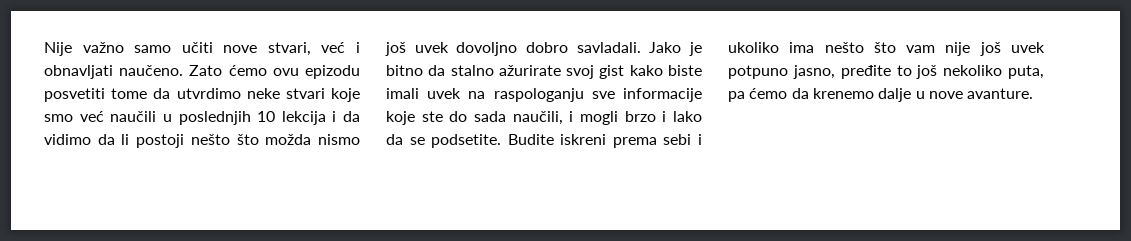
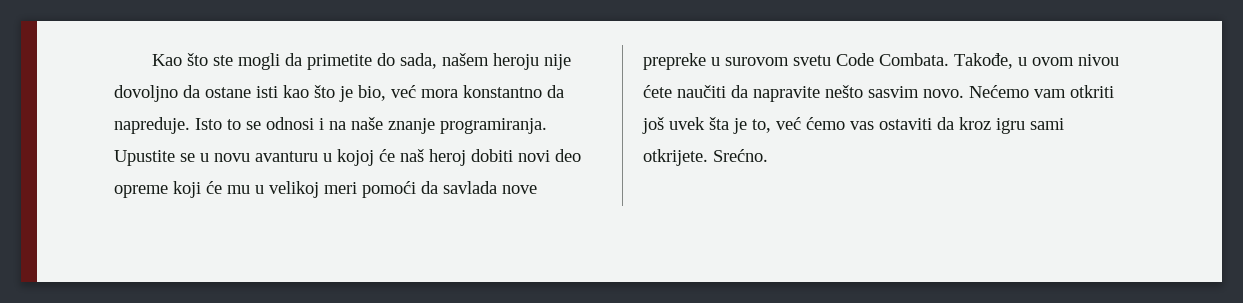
- Nije važno samo učiti nove stvari, već i obnavljati naučeno. Zato ćemo ovu epizodu posvetiti tome da utvrdimo neke stvari koje smo već naučili u poslednjih 10 lekcija i da vidimo da li postoji nešto što možda nismo još uvek dovoljno dobro savladali. Jako je bitno da stalno ažurirate svoj gist kako biste imali uvek na raspologanju sve informacije koje ste do sada naučili, i mogli brzo i lako da se podsetite. Budite iskreni prema sebi i ukoliko ima nešto što vam nije još uvek potpuno jasno, pređite to još nekoliko puta, pa ćemo da krenemo dalje u nove avanture.
+ Kao što ste mogli da primetite do sada, našem heroju nije dovoljno da ostane isti kao što je bio, već mora konstantno da napreduje. Isto to se odnosi i na naše znanje programiranja. Upustite se u novu avanturu u kojoj će naš heroj dobiti novi deo opreme koji će mu u velikoj meri pomoći da savlada nove prepreke u surovom svetu Code Combata. Takođe, u ovom nivou ćete naučiti da napravite nešto sasvim novo. Nećemo vam otkriti još uvek šta je to, već ćemo vas ostaviti da kroz igru sami otkrijete. Srećno.

